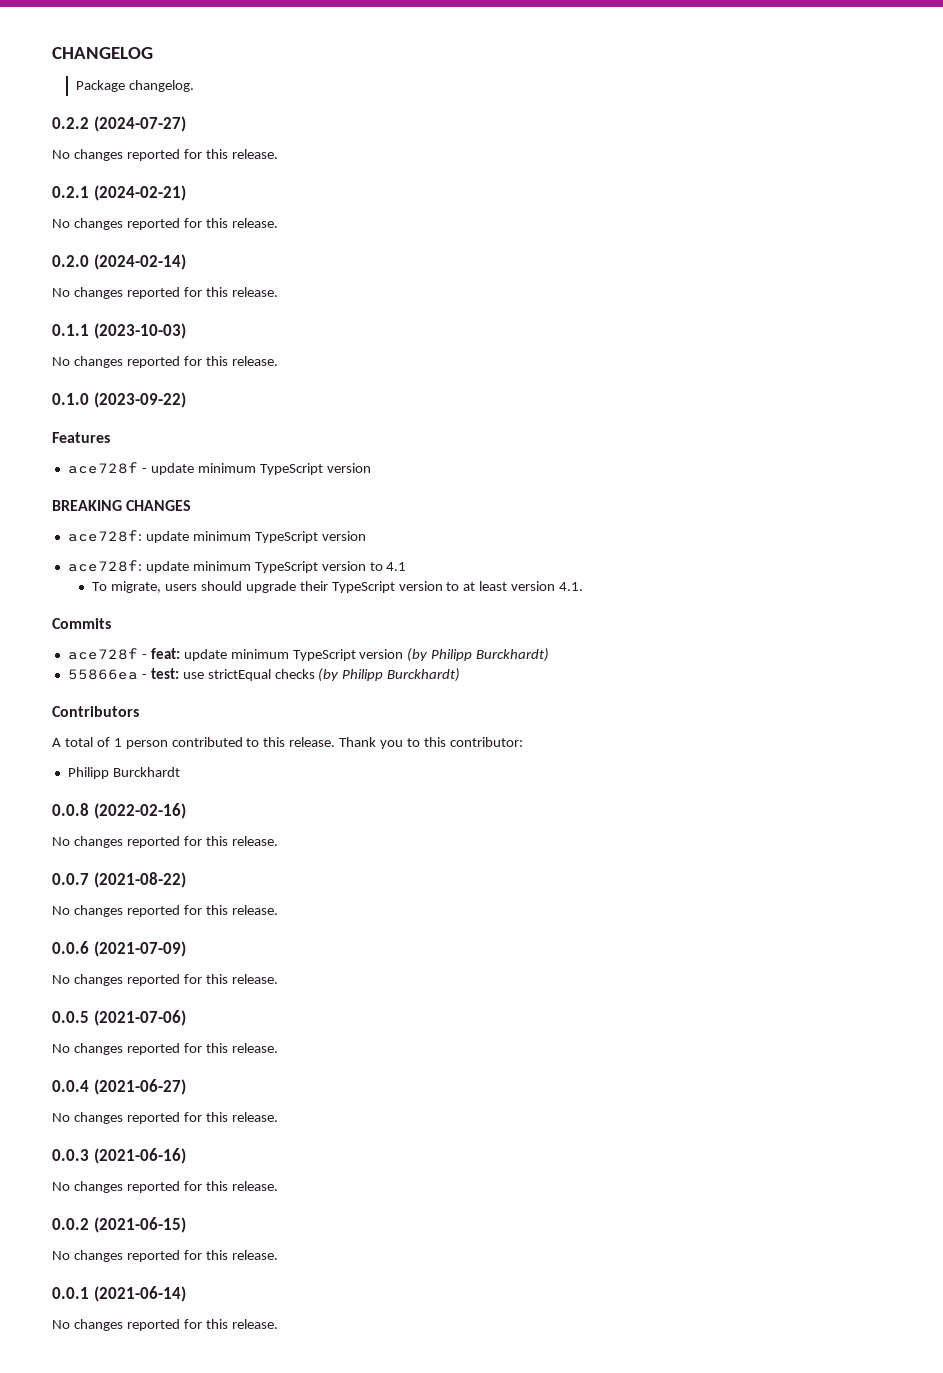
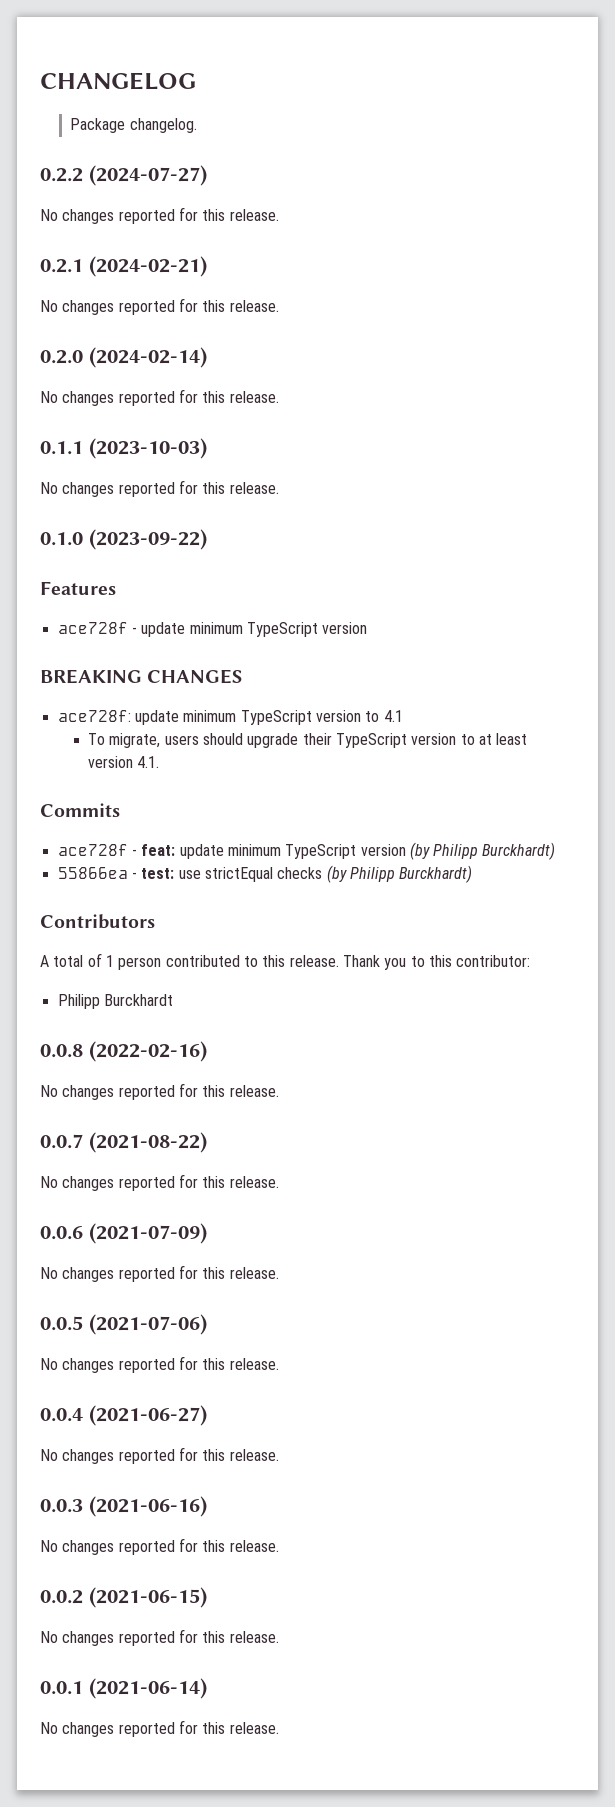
  BREAKING CHANGES
- ace728f: update minimum TypeScript version

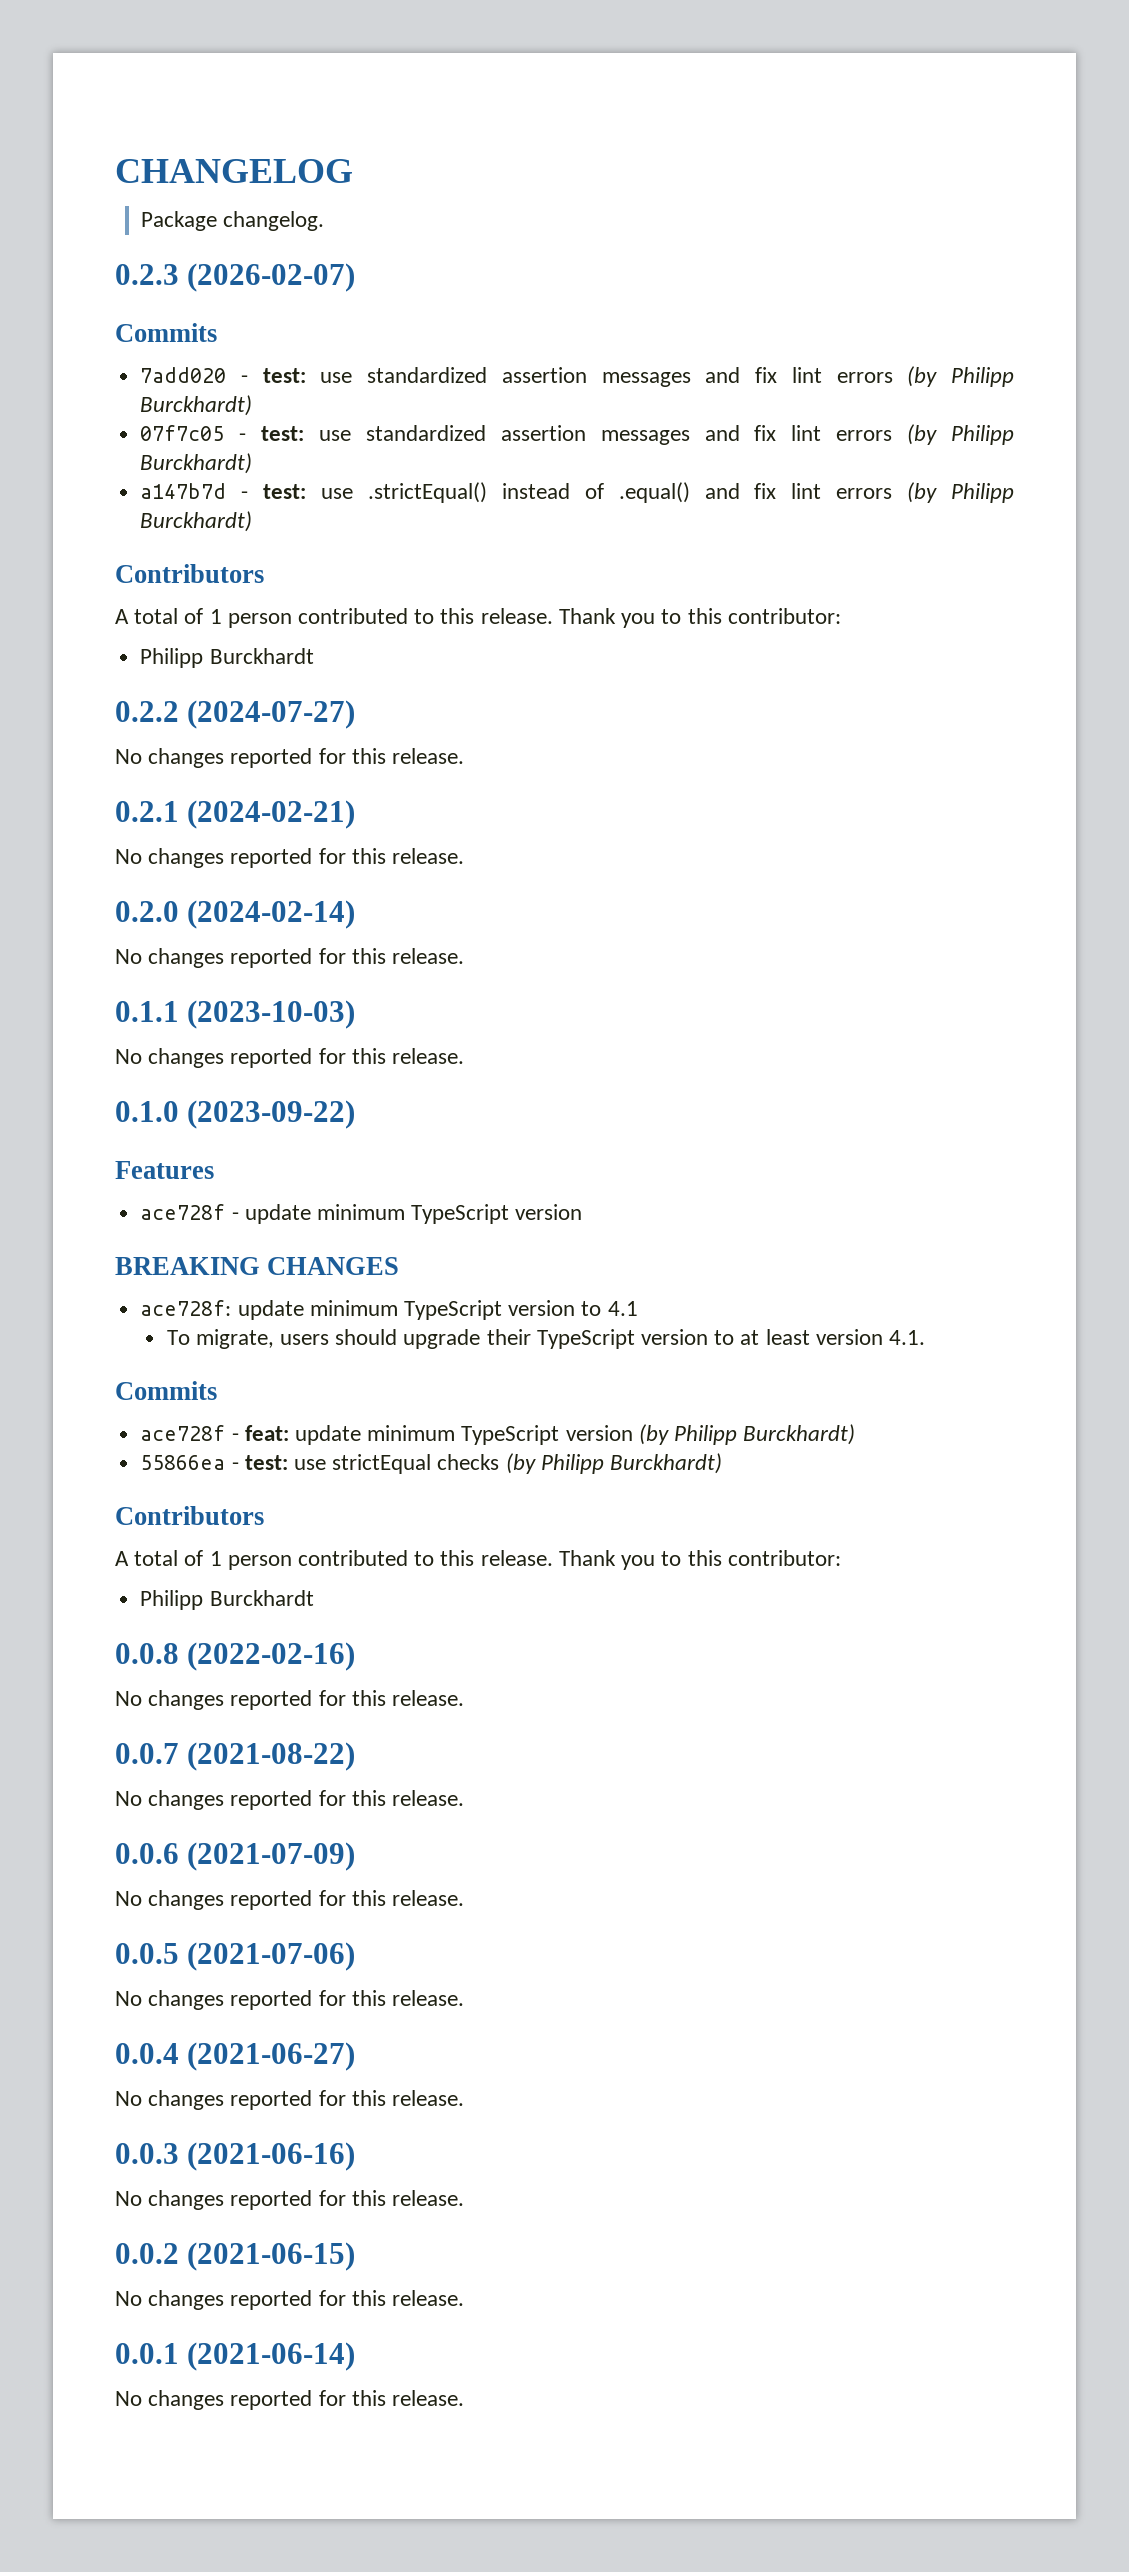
+ 0.2.3 (2026-02-07)
+ Commits
+ 7add020 - test: use standardized assertion messages and fix lint errors (by Philipp Burckhardt)
+ 07f7c05 - test: use standardized assertion messages and fix lint errors (by Philipp Burckhardt)
+ a147b7d - test: use .strictEqual() instead of .equal() and fix lint errors (by Philipp Burckhardt)
+ Contributors
+ A total of 1 person contributed to this release. Thank you to this contributor:
+ Philipp Burckhardt

